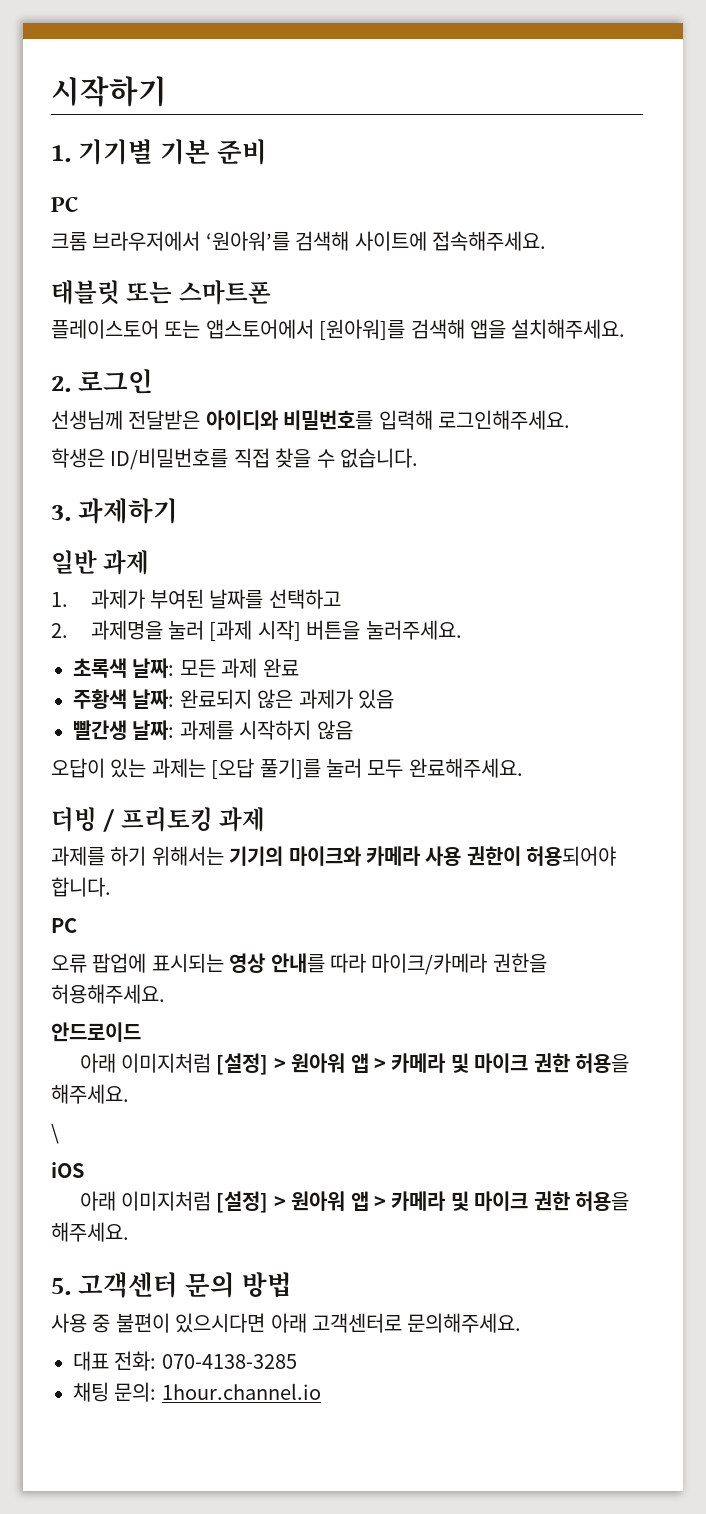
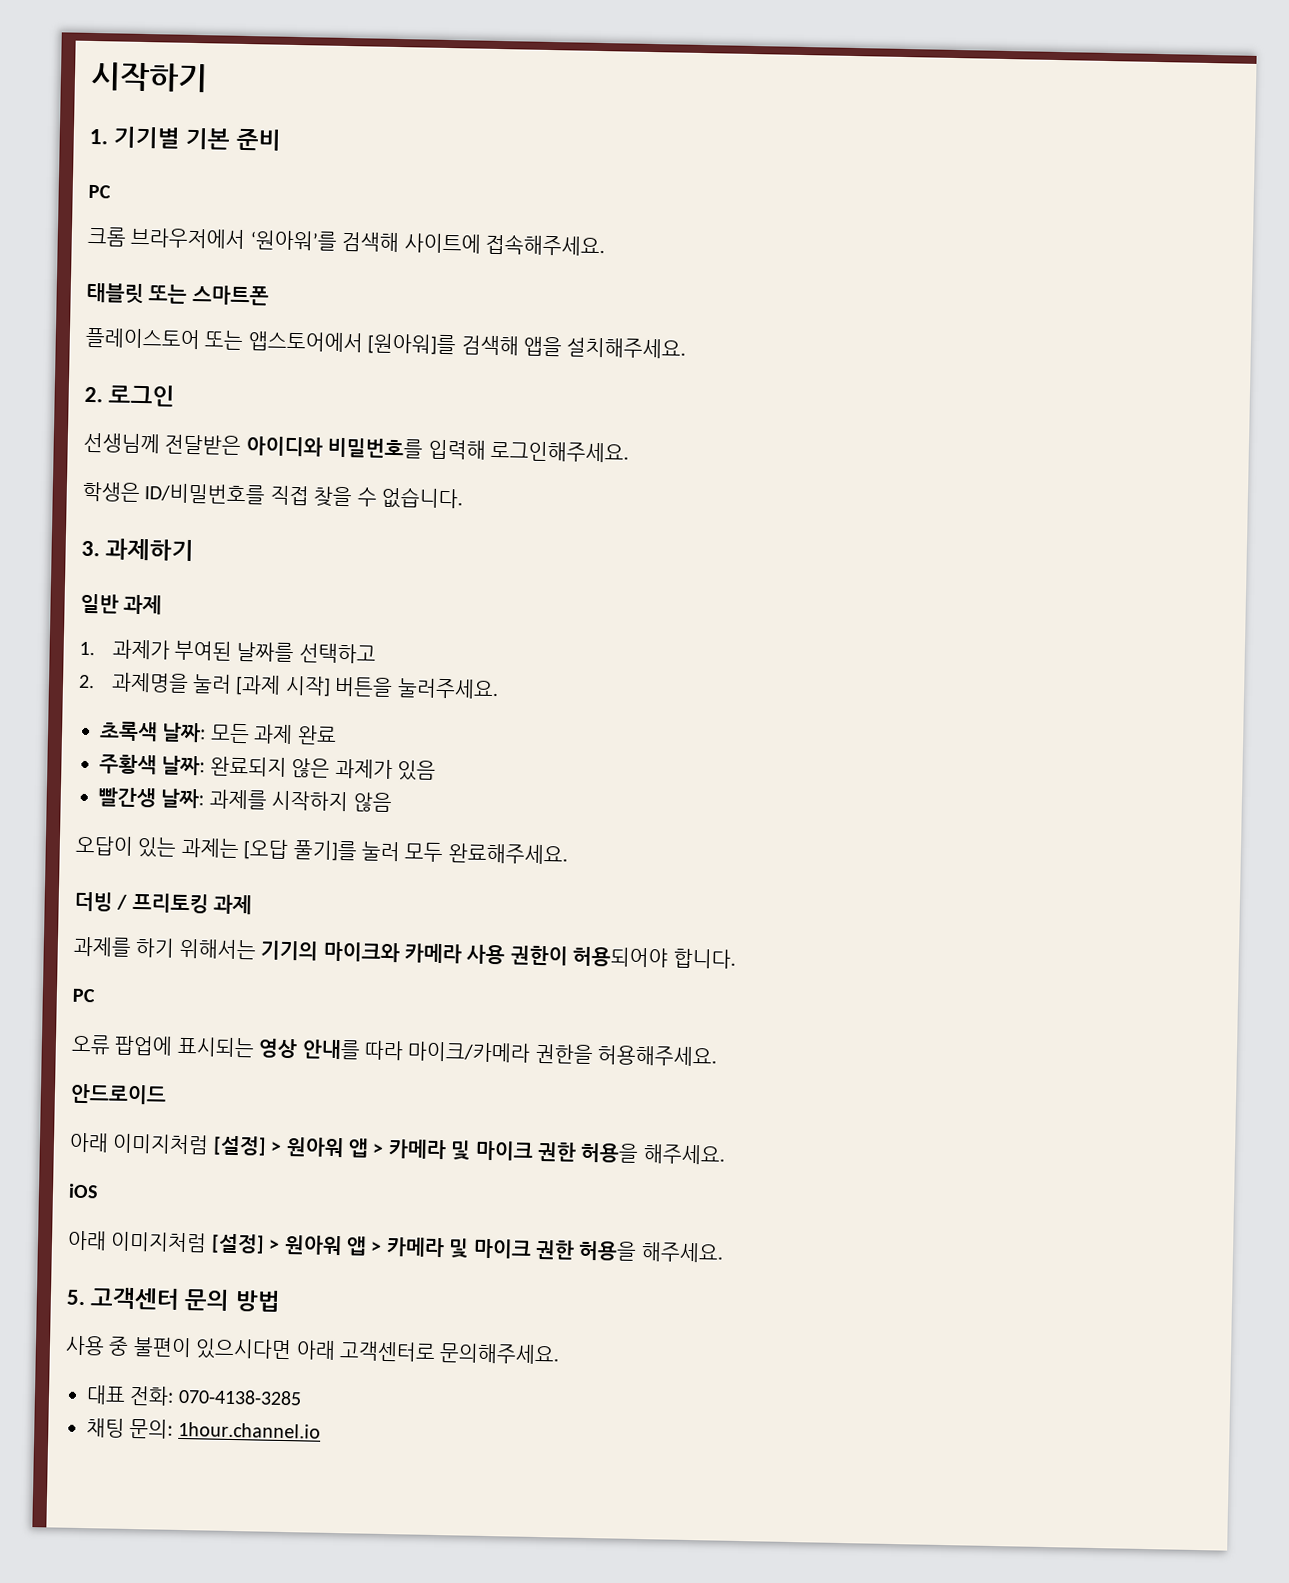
- \

